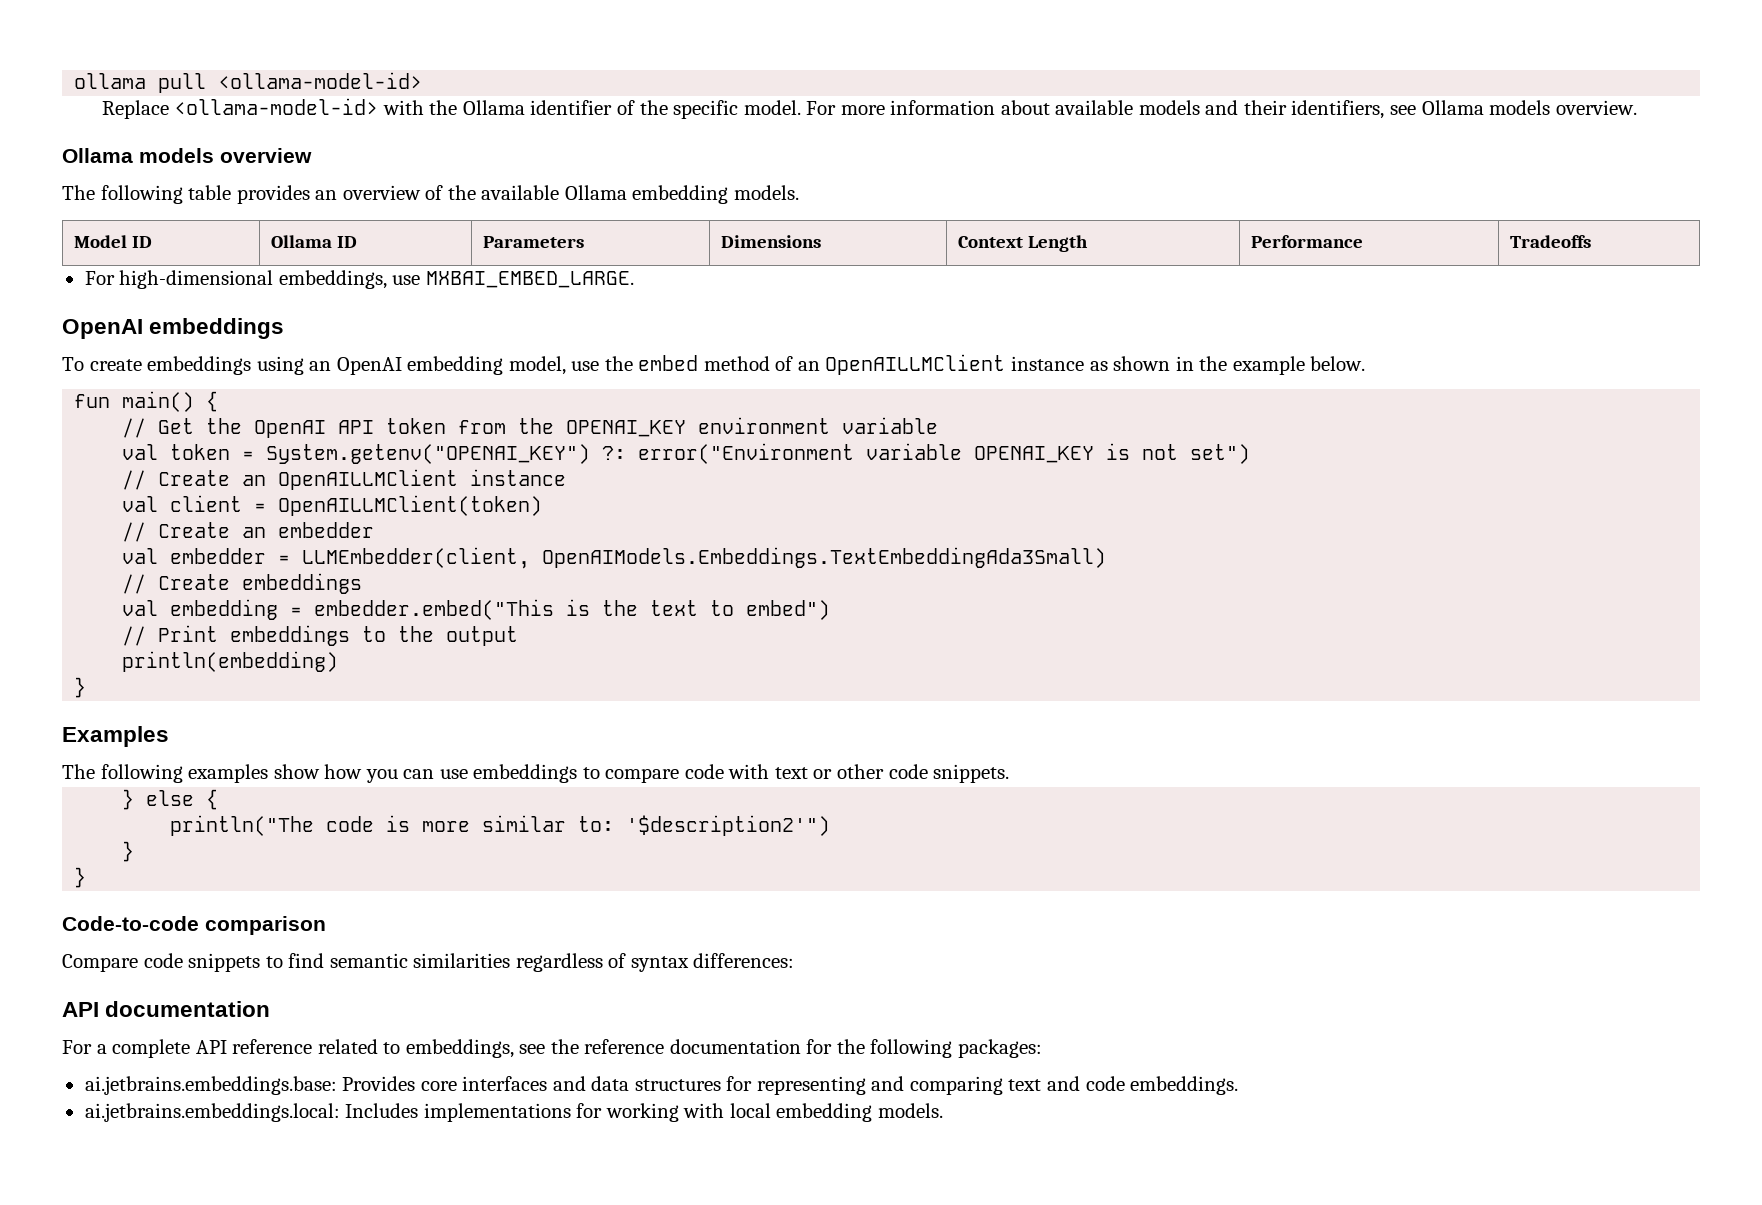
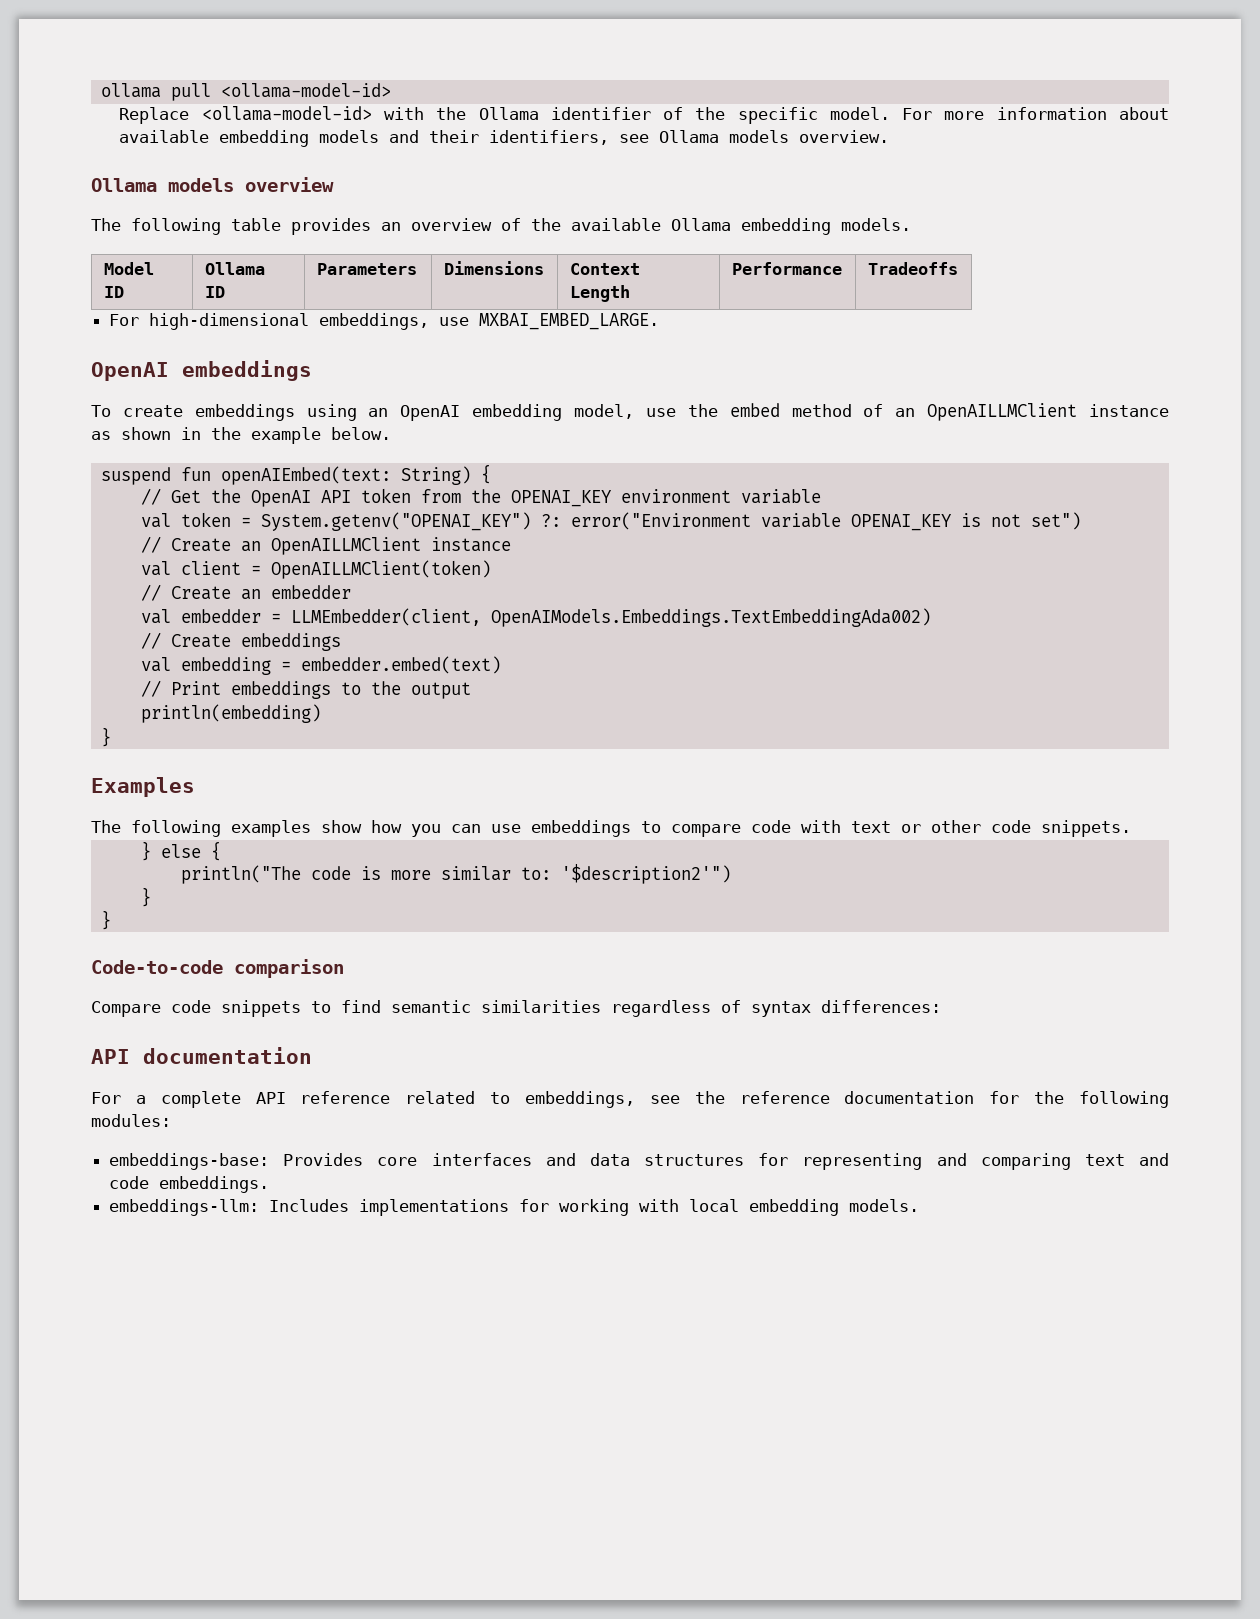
- For more information about available models and their identifiers, see Ollama models overview.
+ For more information about available embedding models and their identifiers, see Ollama models overview.
- fun main() {
+ suspend fun openAIEmbed(text: String) {
- val embedder = LLMEmbedder(client, OpenAIModels.Embeddings.TextEmbeddingAda3Small)
+ val embedder = LLMEmbedder(client, OpenAIModels.Embeddings.TextEmbeddingAda002)
- val embedding = embedder.embed("This is the text to embed")
+ val embedding = embedder.embed(text)
- For a complete API reference related to embeddings, see the reference documentation for the following packages:
- ai.jetbrains.embeddings.base: Provides core interfaces and data structures for representing and comparing text and code embeddings.
+ For a complete API reference related to embeddings, see the reference documentation for the following modules:
+ embeddings-base: Provides core interfaces and data structures for representing and comparing text and code embeddings.
- ai.jetbrains.embeddings.local: Includes implementations for working with local embedding models.
+ embeddings-llm: Includes implementations for working with local embedding models.

